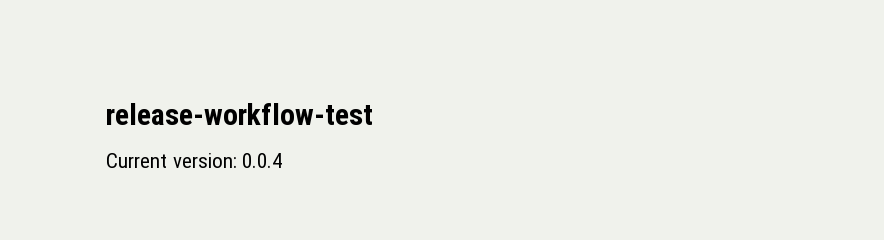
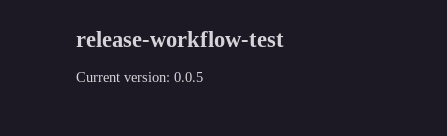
- Current version: 0.0.4
+ Current version: 0.0.5

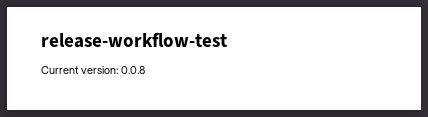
- Current version: 0.0.5
+ Current version: 0.0.8

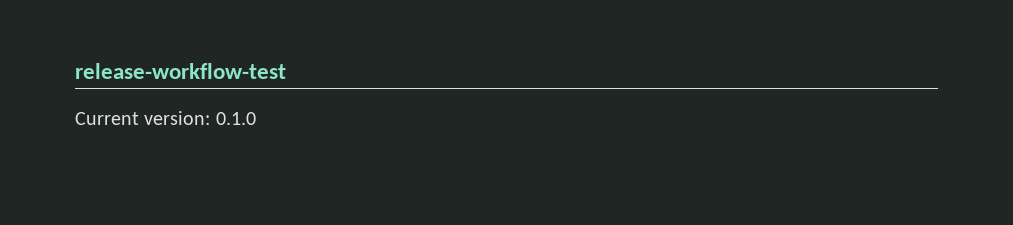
- Current version: 0.0.8
+ Current version: 0.1.0

